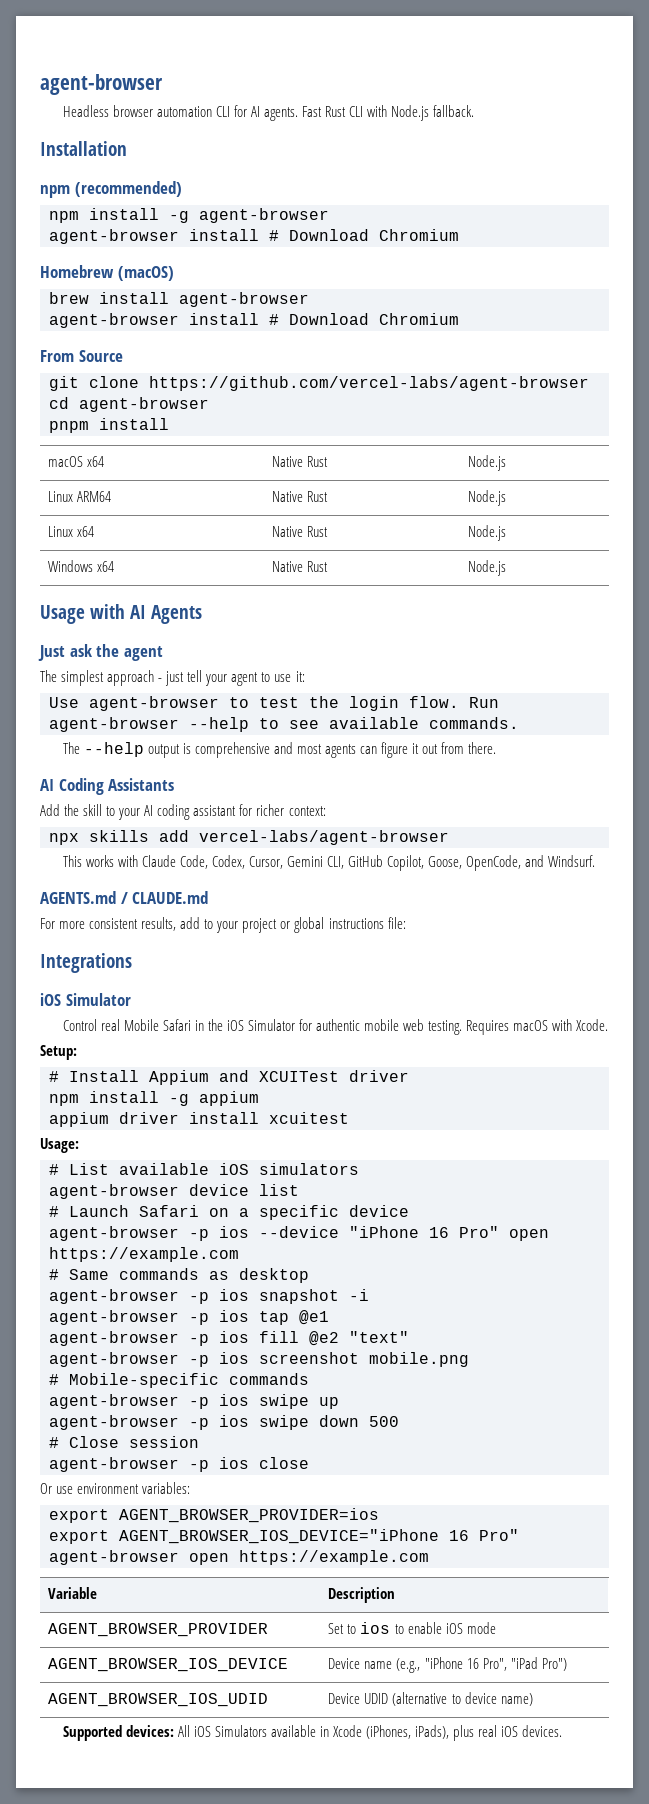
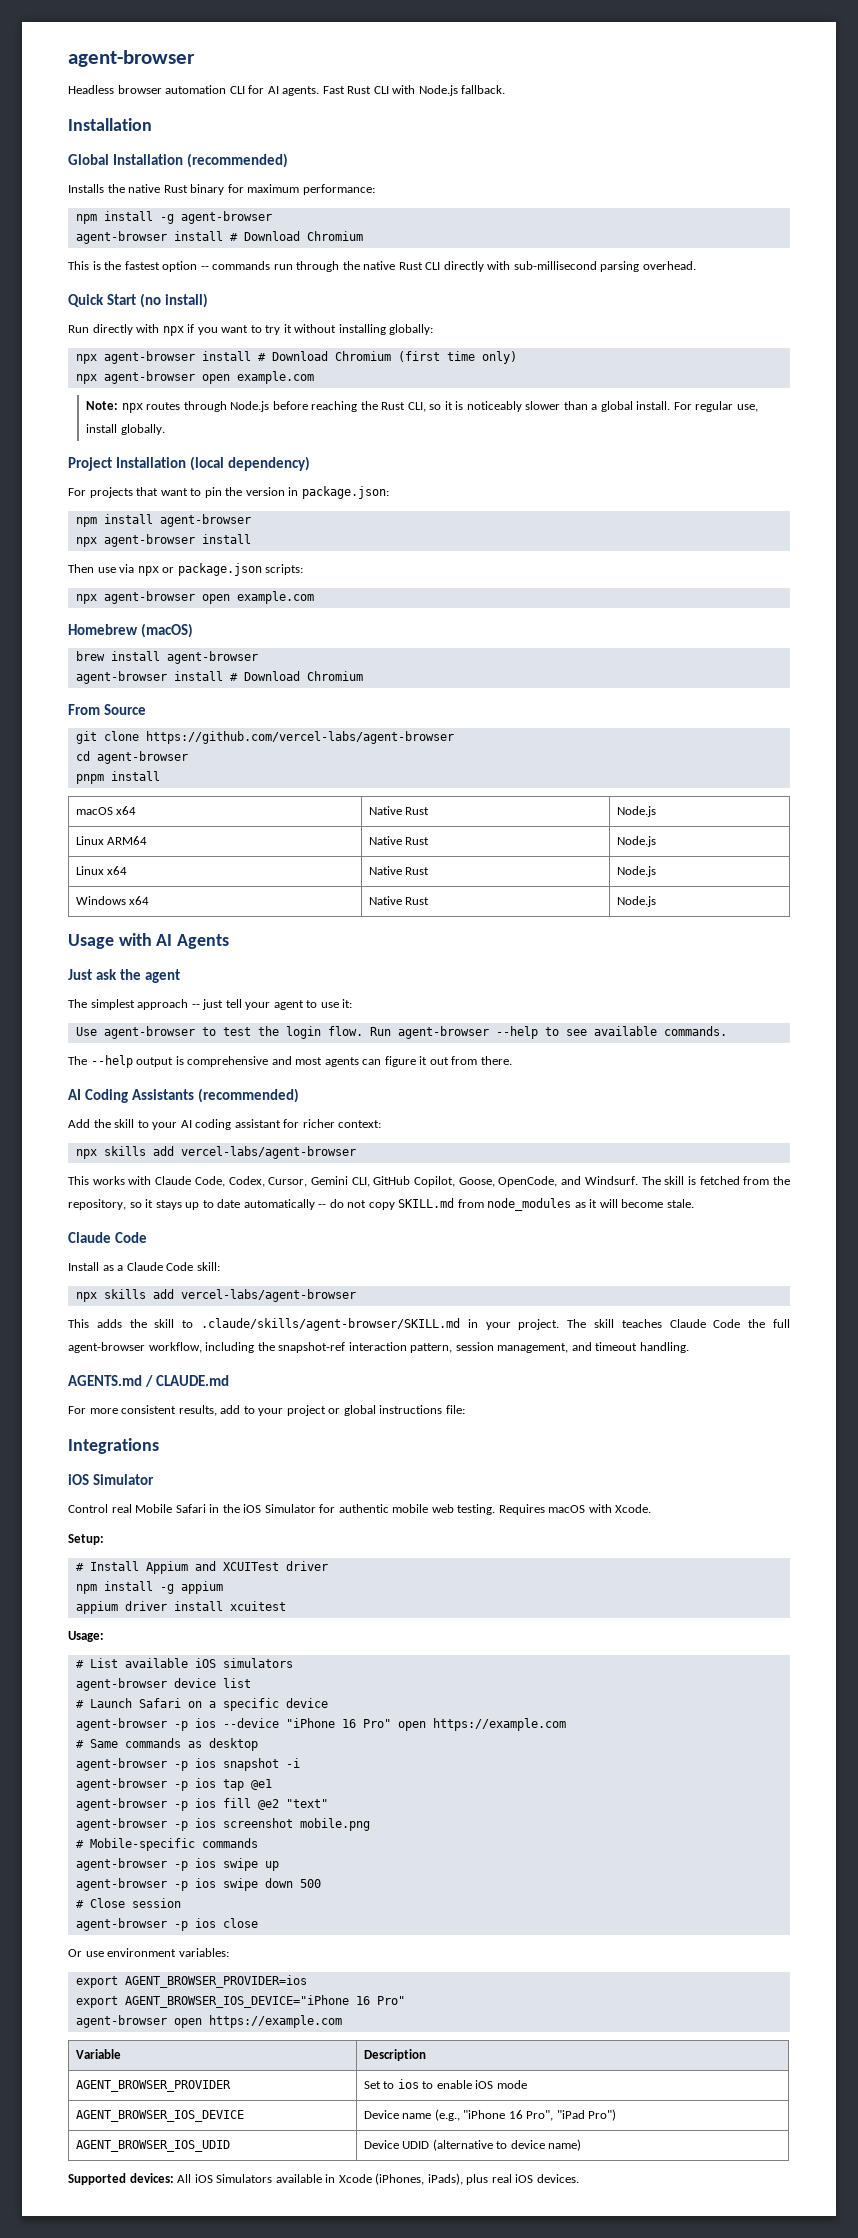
- npm (recommended)
+ Global Installation (recommended)
+ Installs the native Rust binary for maximum performance:
+ This is the fastest option -- commands run through the native Rust CLI directly with sub-millisecond parsing overhead.
+ Quick Start (no install)
+ Run directly with npx if you want to try it without installing globally:
+ npx agent-browser install # Download Chromium (first time only)
+ npx agent-browser open example.com
+ Note: npx routes through Node.js before reaching the Rust CLI, so it is noticeably slower than a global install. For regular use, install globally.
+ Project Installation (local dependency)
+ For projects that want to pin the version in package.json:
+ npm install agent-browser
+ npx agent-browser install
+ Then use via npx or package.json scripts:
+ npx agent-browser open example.com
- The simplest approach - just tell your agent to use it:
+ The simplest approach -- just tell your agent to use it:
- AI Coding Assistants
+ AI Coding Assistants (recommended)
+ The skill is fetched from the repository, so it stays up to date automatically -- do not copy SKILL.md from node_modules as it will become stale.
+ Claude Code
+ Install as a Claude Code skill:
+ npx skills add vercel-labs/agent-browser
+ This adds the skill to .claude/skills/agent-browser/SKILL.md in your project. The skill teaches Claude Code the full agent-browser workflow, including the snapshot-ref interaction pattern, session management, and timeout handling.

